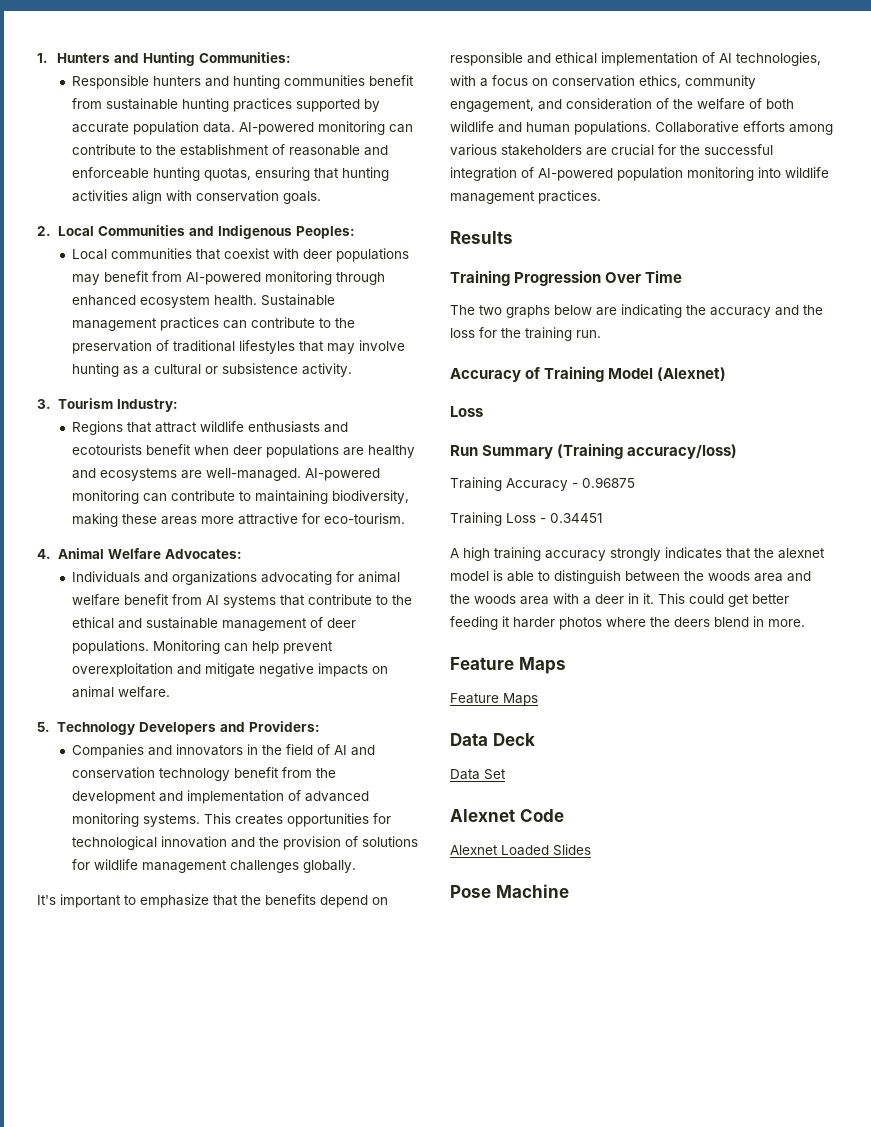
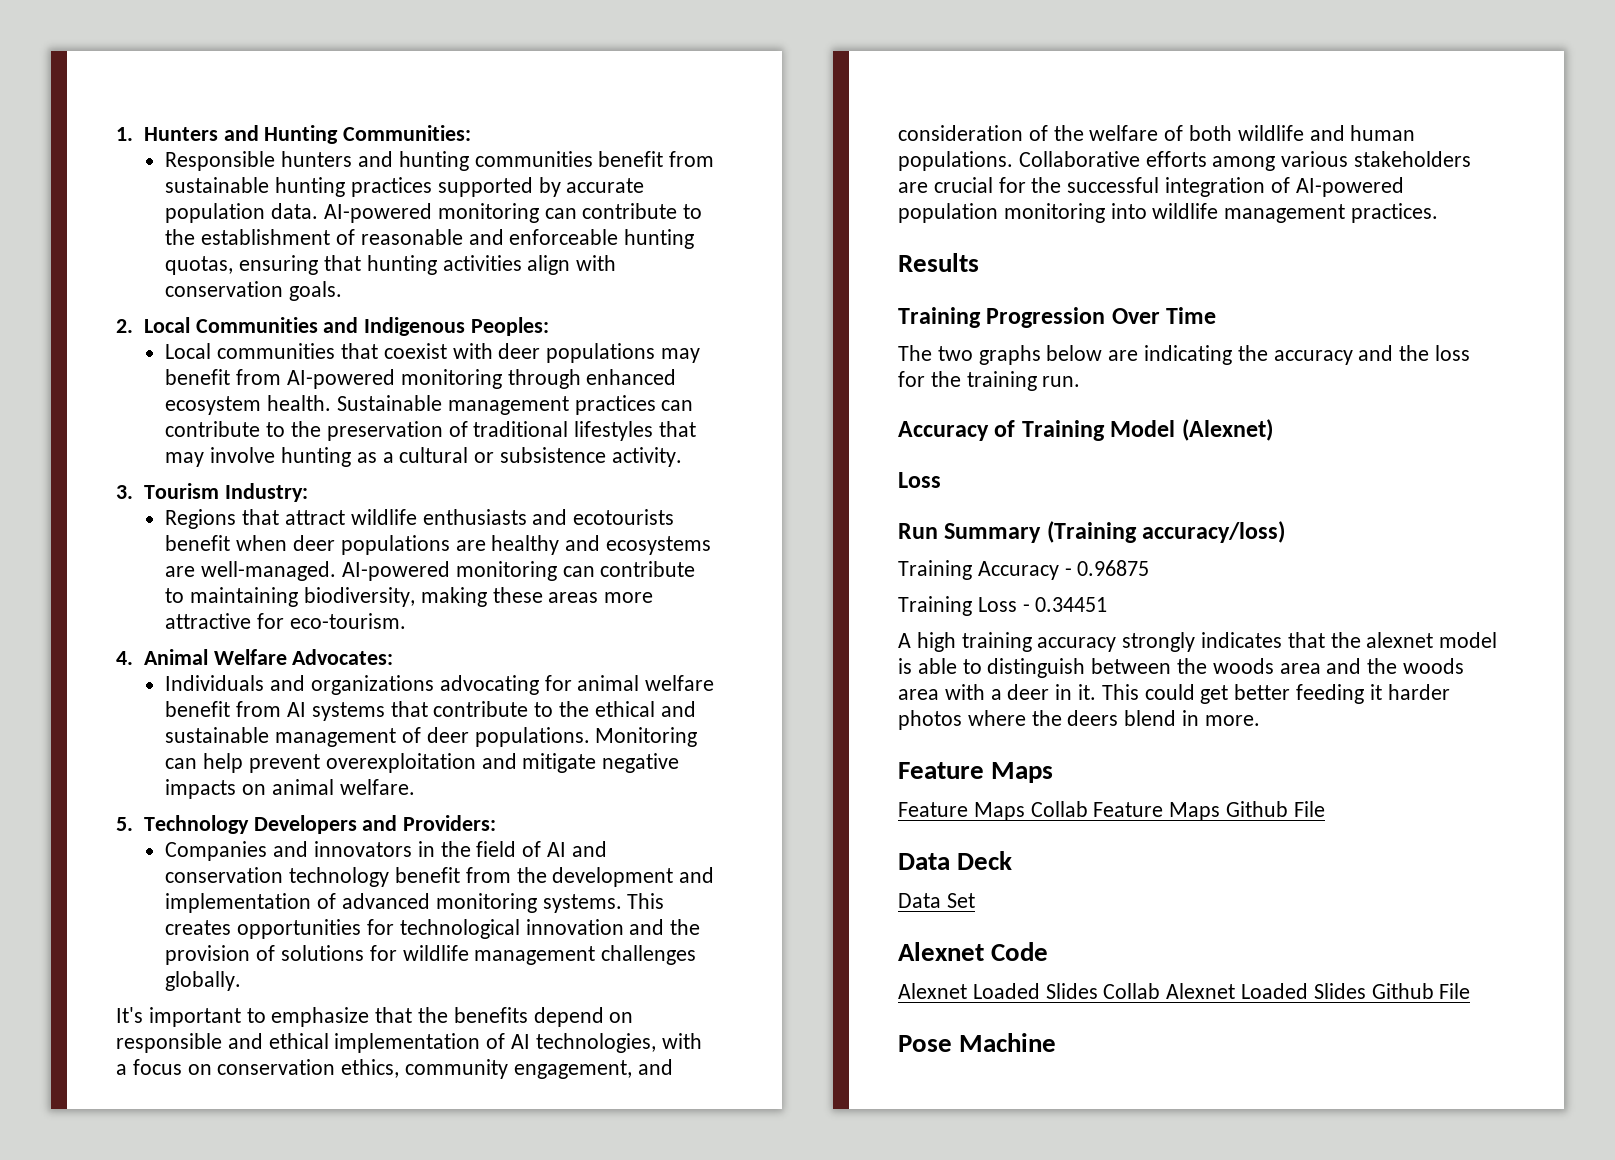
  This could get better feeding it harder photos where the deers blend in more.
  Feature Maps
- Feature Maps
+ Feature Maps Collab Feature Maps Github File
- Alexnet Loaded Slides
+ Alexnet Loaded Slides Collab Alexnet Loaded Slides Github File

